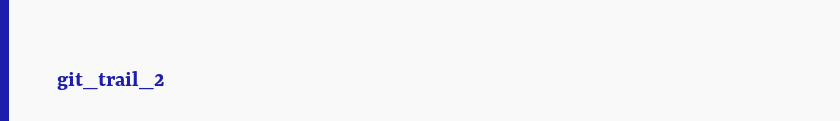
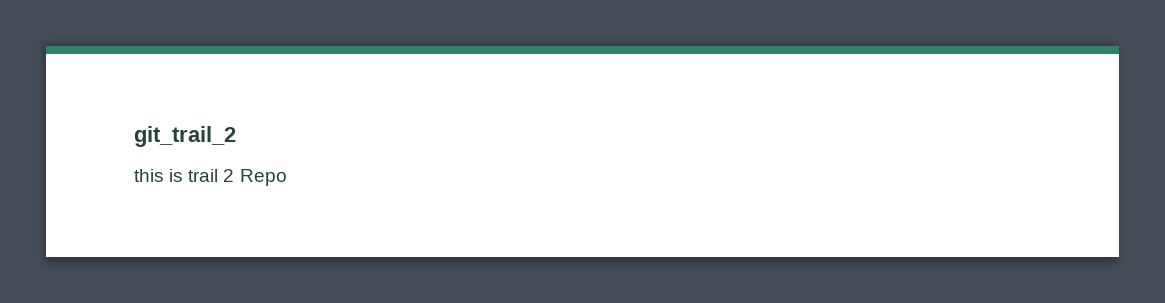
+ this is trail 2 Repo

